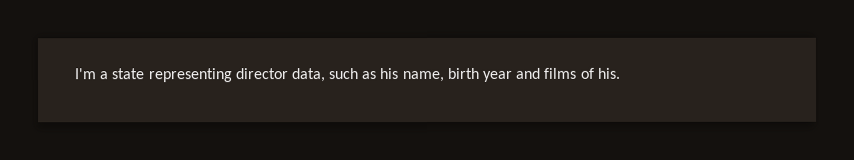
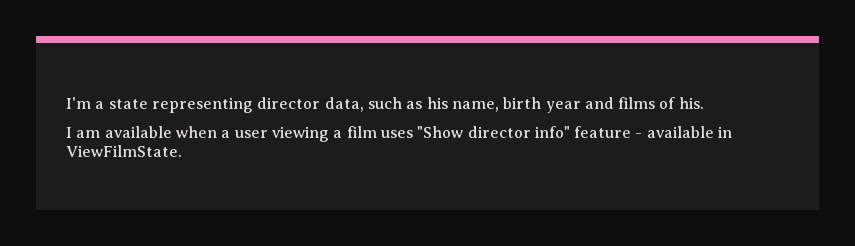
+ I am available when a user viewing a film uses "Show director info" feature - available in ViewFilmState.

